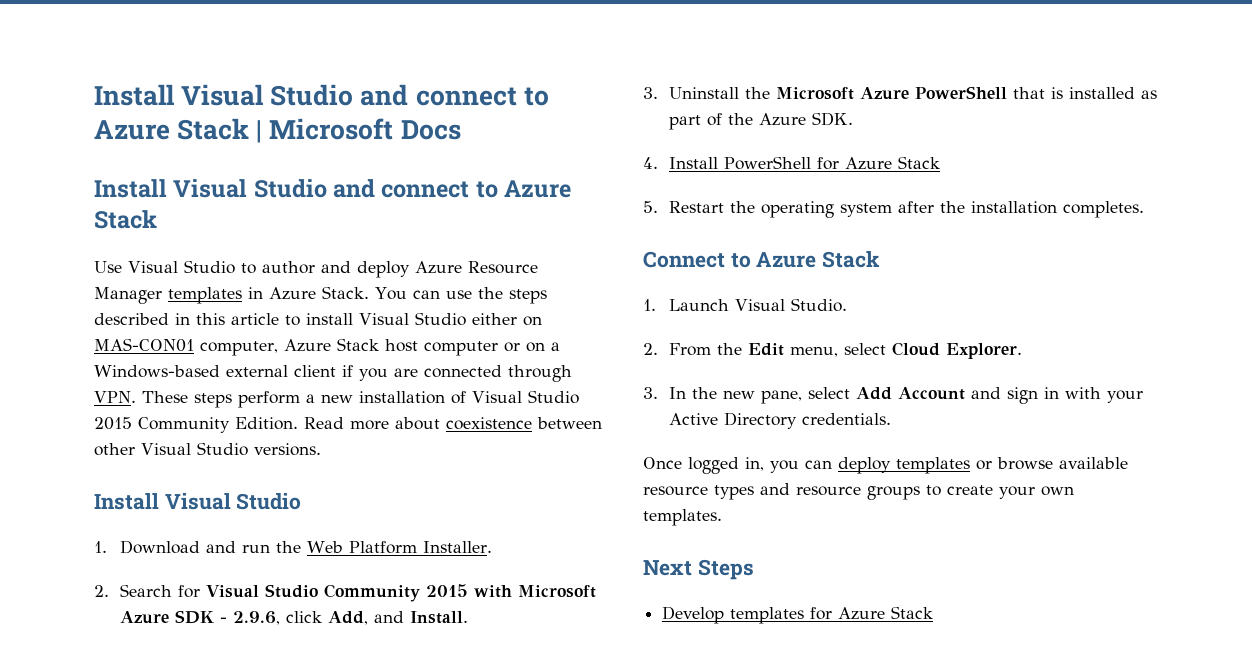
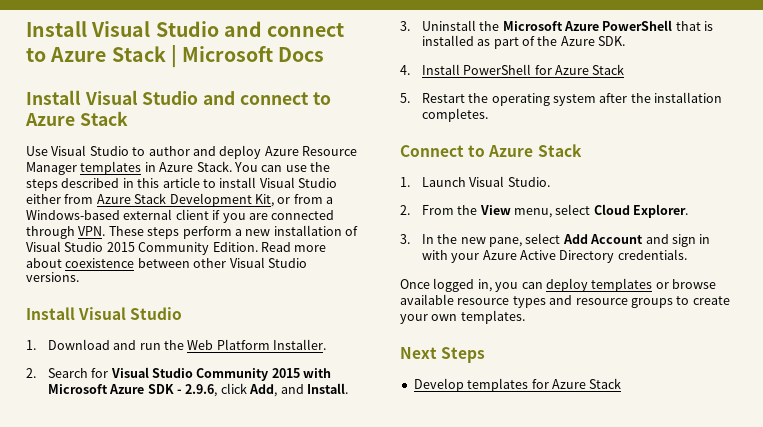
- You can use the steps described in this article to install Visual Studio either on MAS-CON01 computer, Azure Stack host computer or on a Windows-based external client if you are connected through VPN. These steps perform a new installation of Visual Studio 2015 Community Edition.
+ You can use the steps described in this article to install Visual Studio either from Azure Stack Development Kit, or from a Windows-based external client if you are connected through VPN. These steps perform a new installation of Visual Studio 2015 Community Edition.
- 2. From the Edit menu, select Cloud Explorer.
+ 2. From the View menu, select Cloud Explorer.
- 3. In the new pane, select Add Account and sign in with your Active Directory credentials.
+ 3. In the new pane, select Add Account and sign in with your Azure Active Directory credentials.

